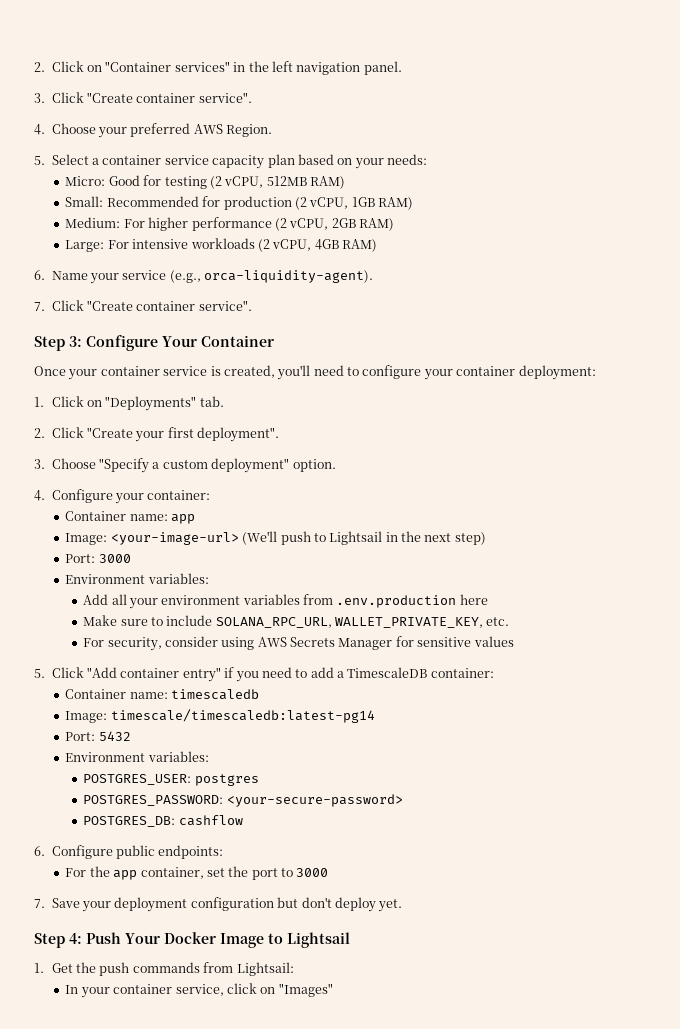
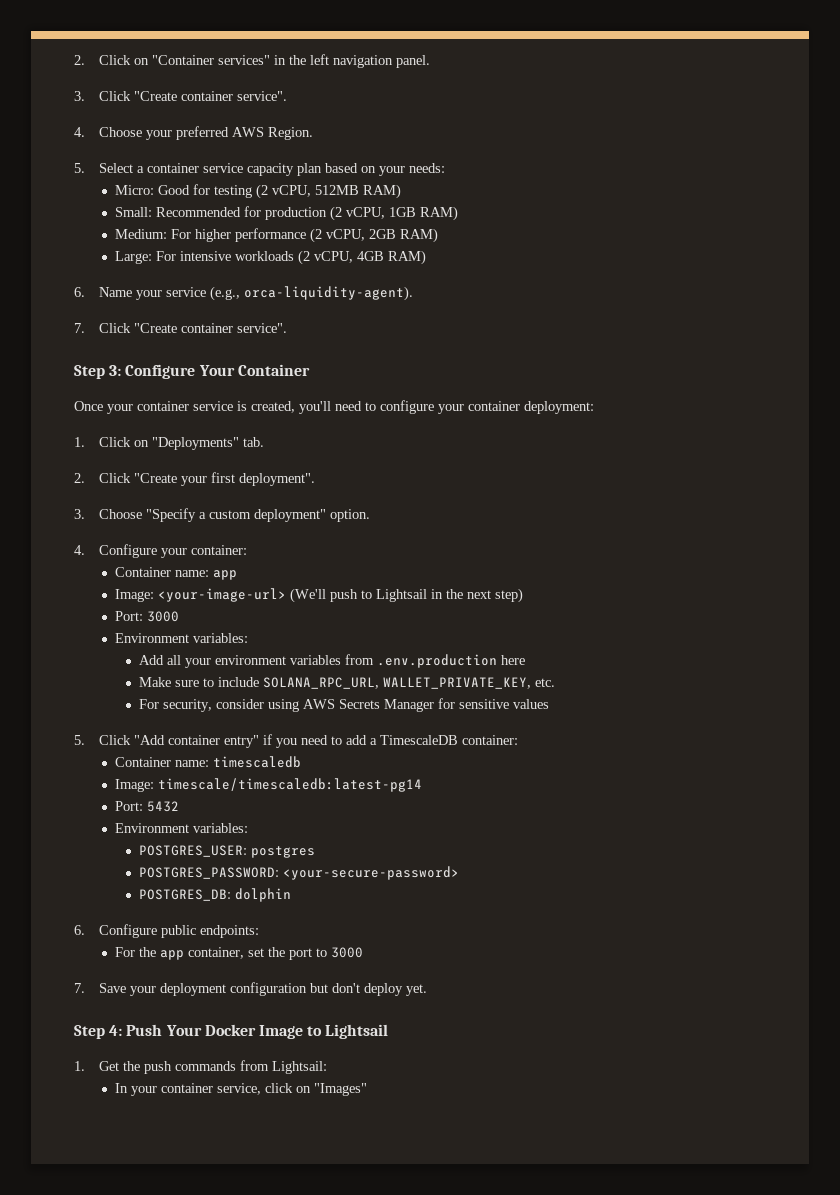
- POSTGRES_DB: cashflow
+ POSTGRES_DB: dolphin

